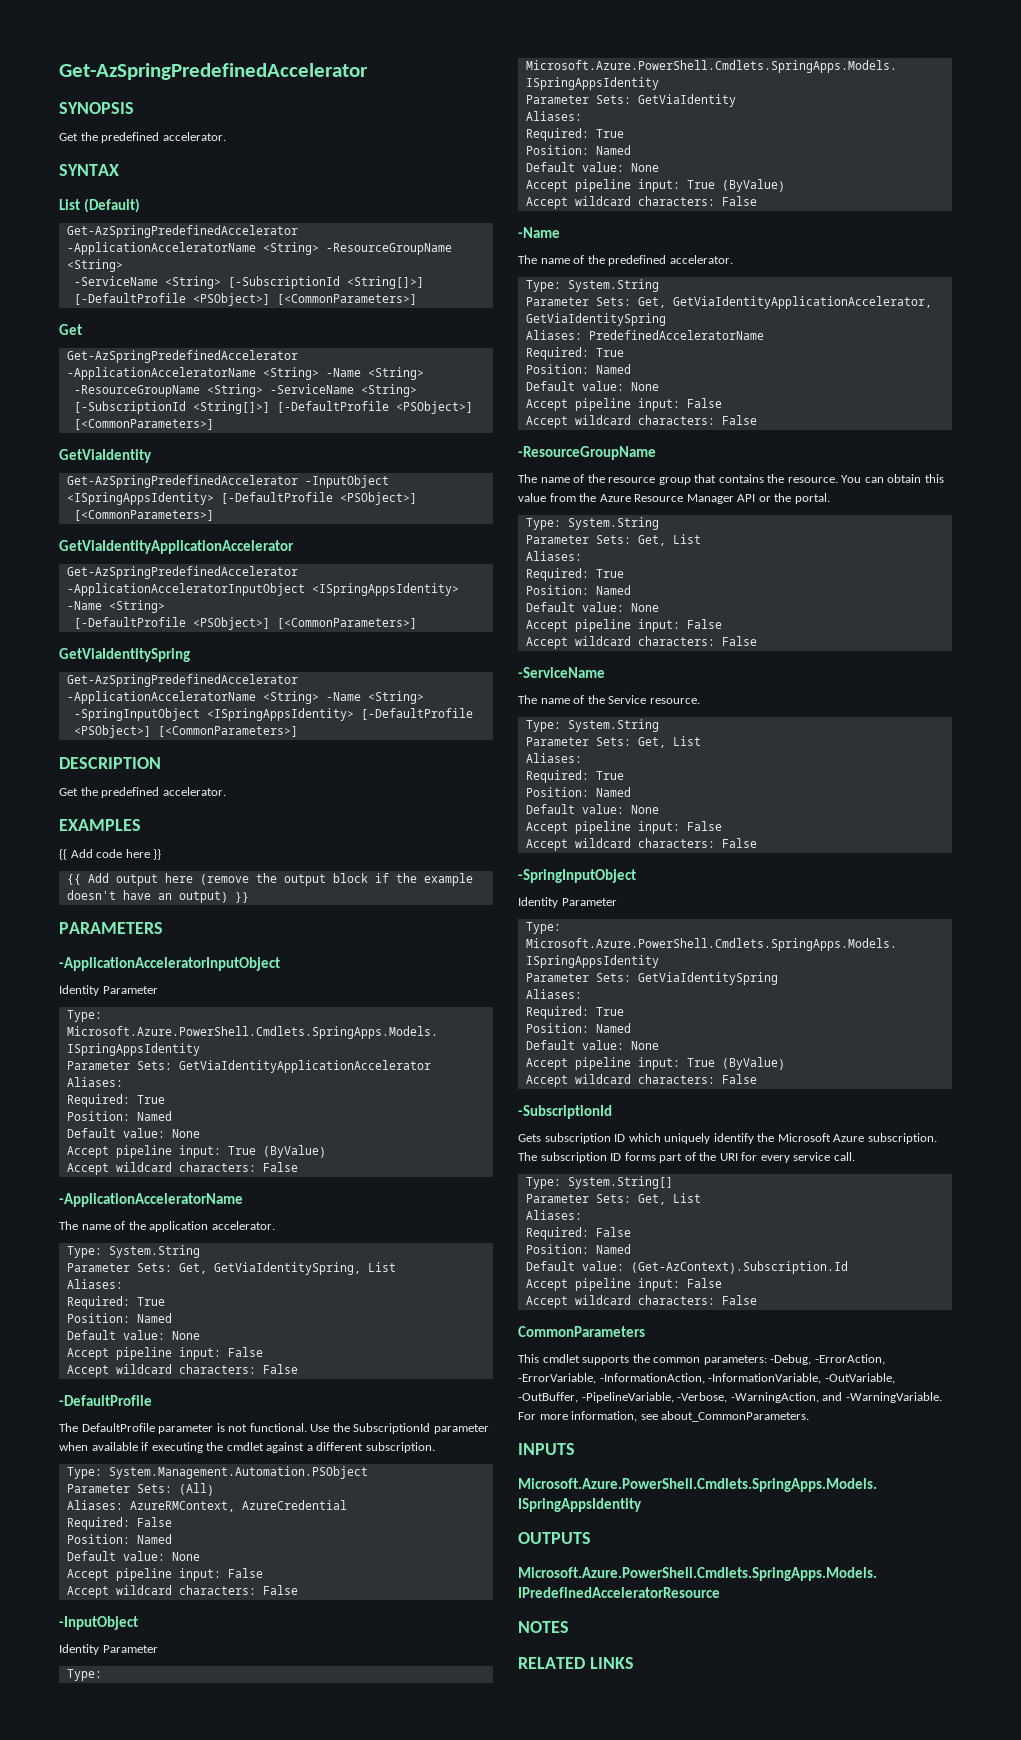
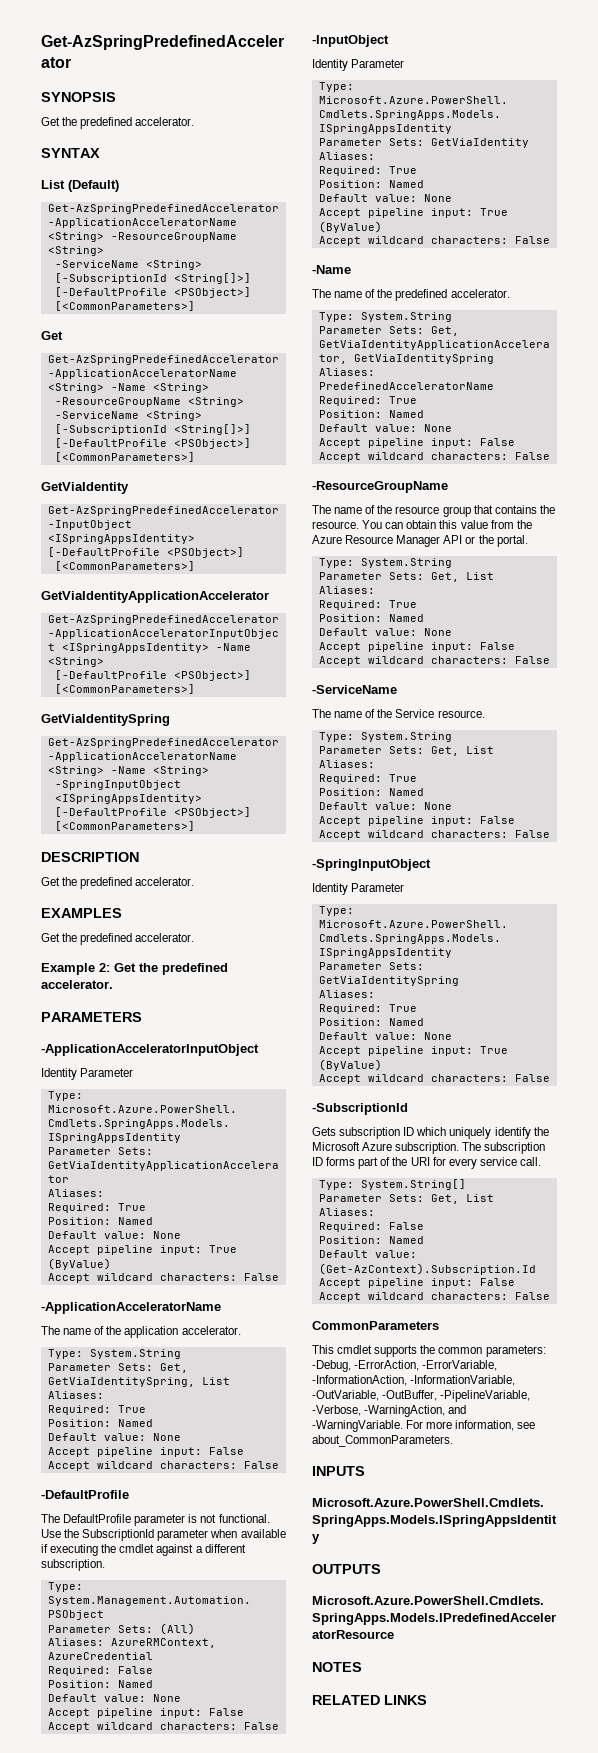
  EXAMPLES
- {{ Add code here }}
- {{ Add output here (remove the output block if the example doesn't have an output) }}
+ Get the predefined accelerator.
+ Example 2: Get the predefined accelerator.

